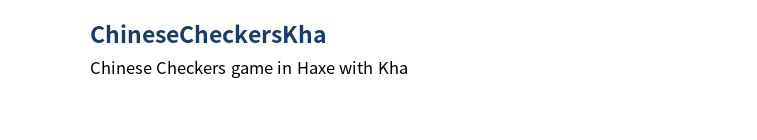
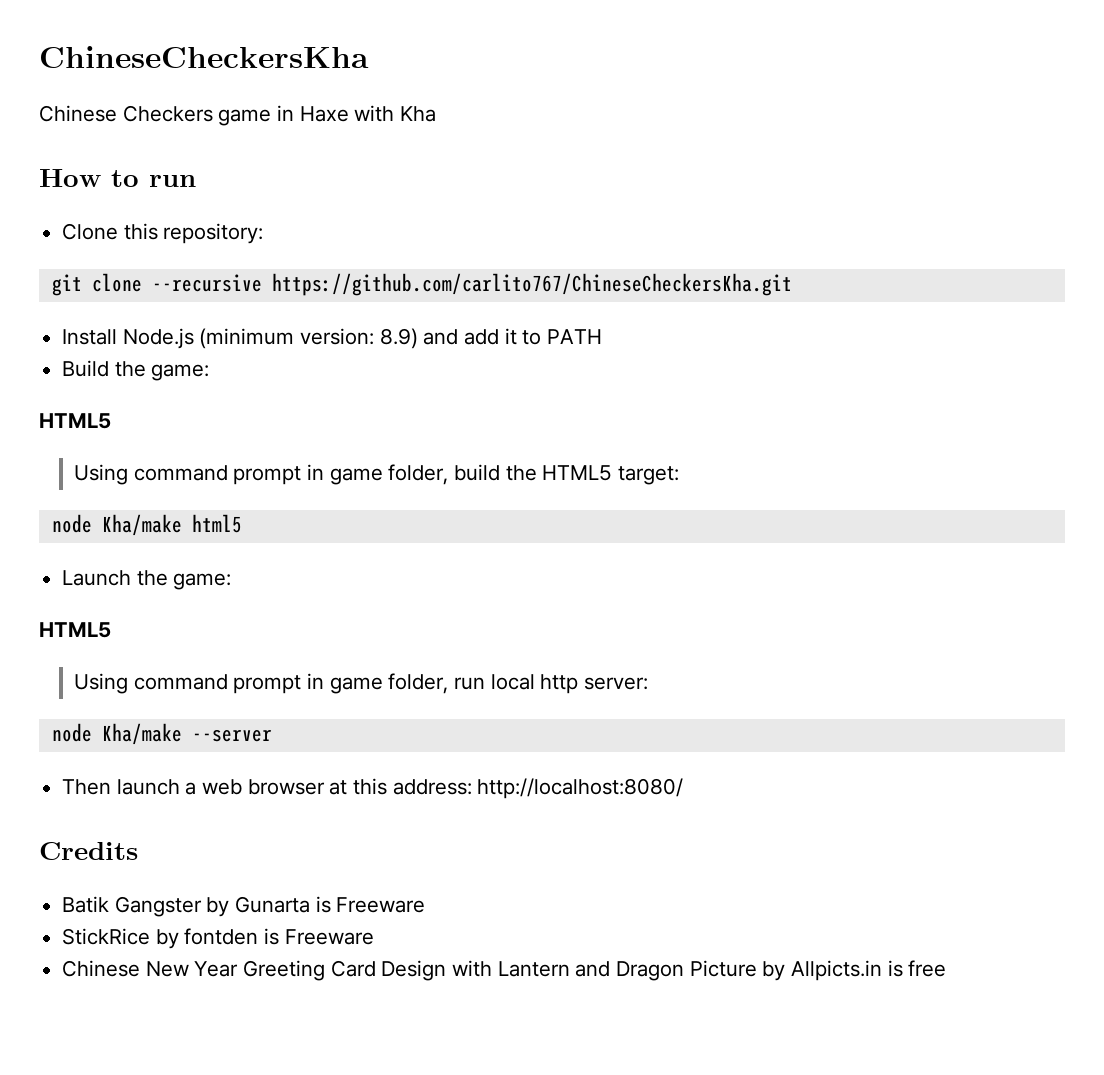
+ How to run
+ Clone this repository:
+ git clone --recursive https://github.com/carlito767/ChineseCheckersKha.git
+ Install Node.js (minimum version: 8.9) and add it to PATH
+ Build the game:
+ HTML5
+ Using command prompt in game folder, build the HTML5 target:
+ node Kha/make html5
+ Launch the game:
+ HTML5
+ Using command prompt in game folder, run local http server:
+ node Kha/make --server
+ Then launch a web browser at this address: http://localhost:8080/
+ Credits
+ Batik Gangster by Gunarta is Freeware
+ StickRice by fontden is Freeware
+ Chinese New Year Greeting Card Design with Lantern and Dragon Picture by Allpicts.in is free

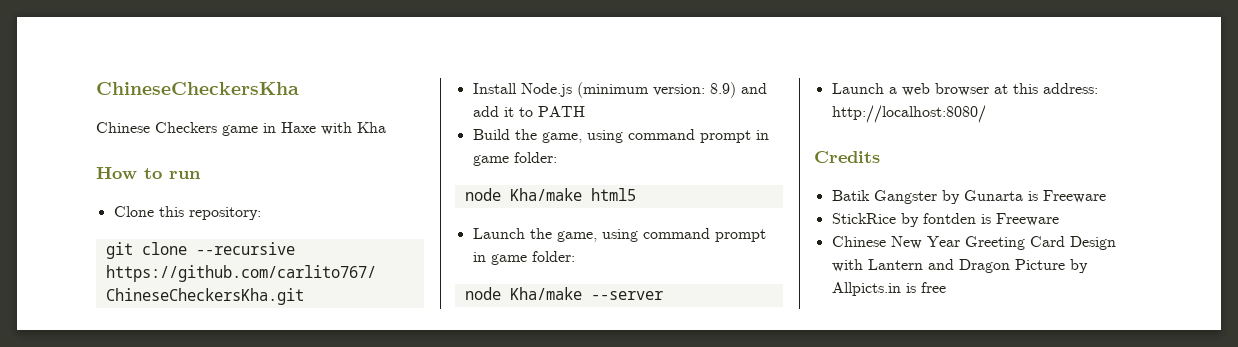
- Build the game:
- HTML5
- Using command prompt in game folder, build the HTML5 target:
+ Build the game, using command prompt in game folder:
- Launch the game:
- HTML5
- Using command prompt in game folder, run local http server:
+ Launch the game, using command prompt in game folder:
- Then launch a web browser at this address: http://localhost:8080/
+ Launch a web browser at this address: http://localhost:8080/

